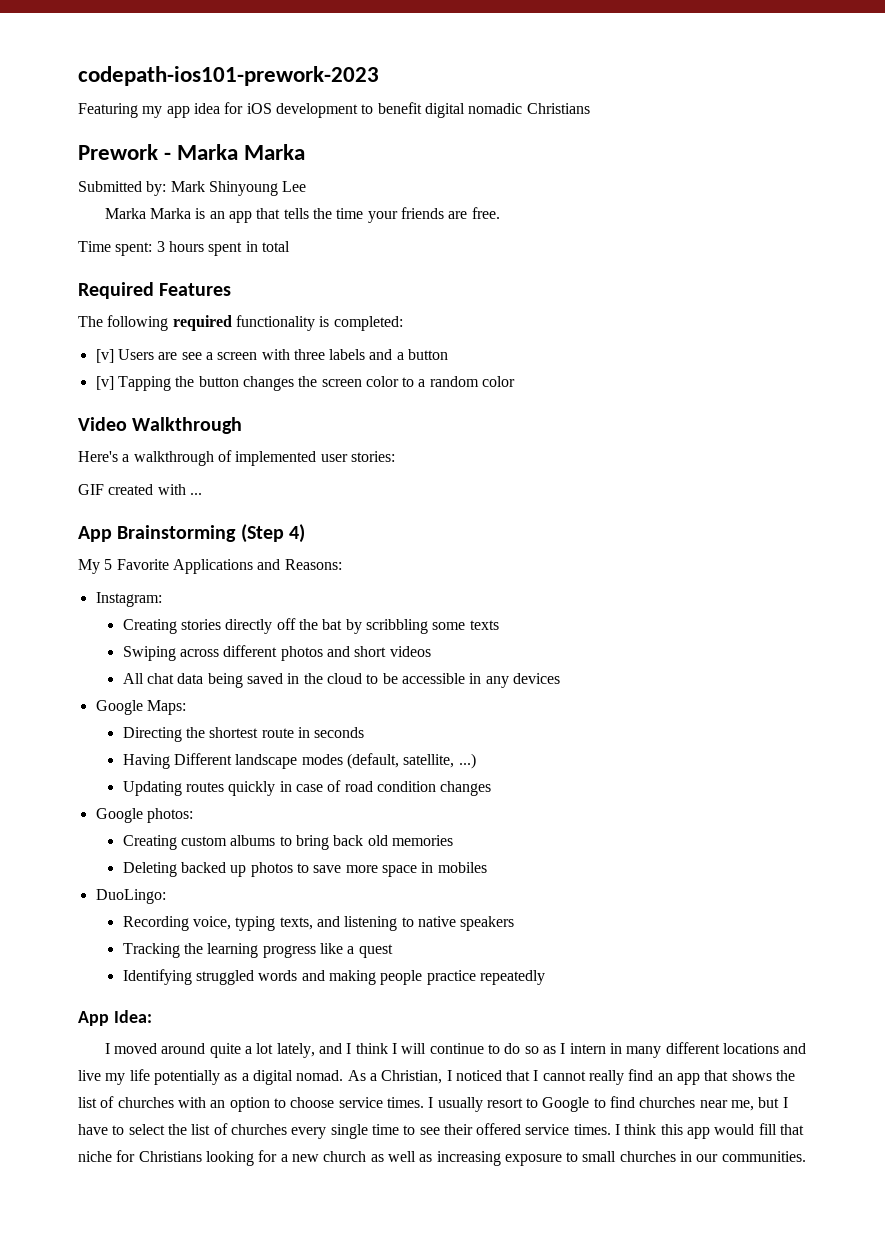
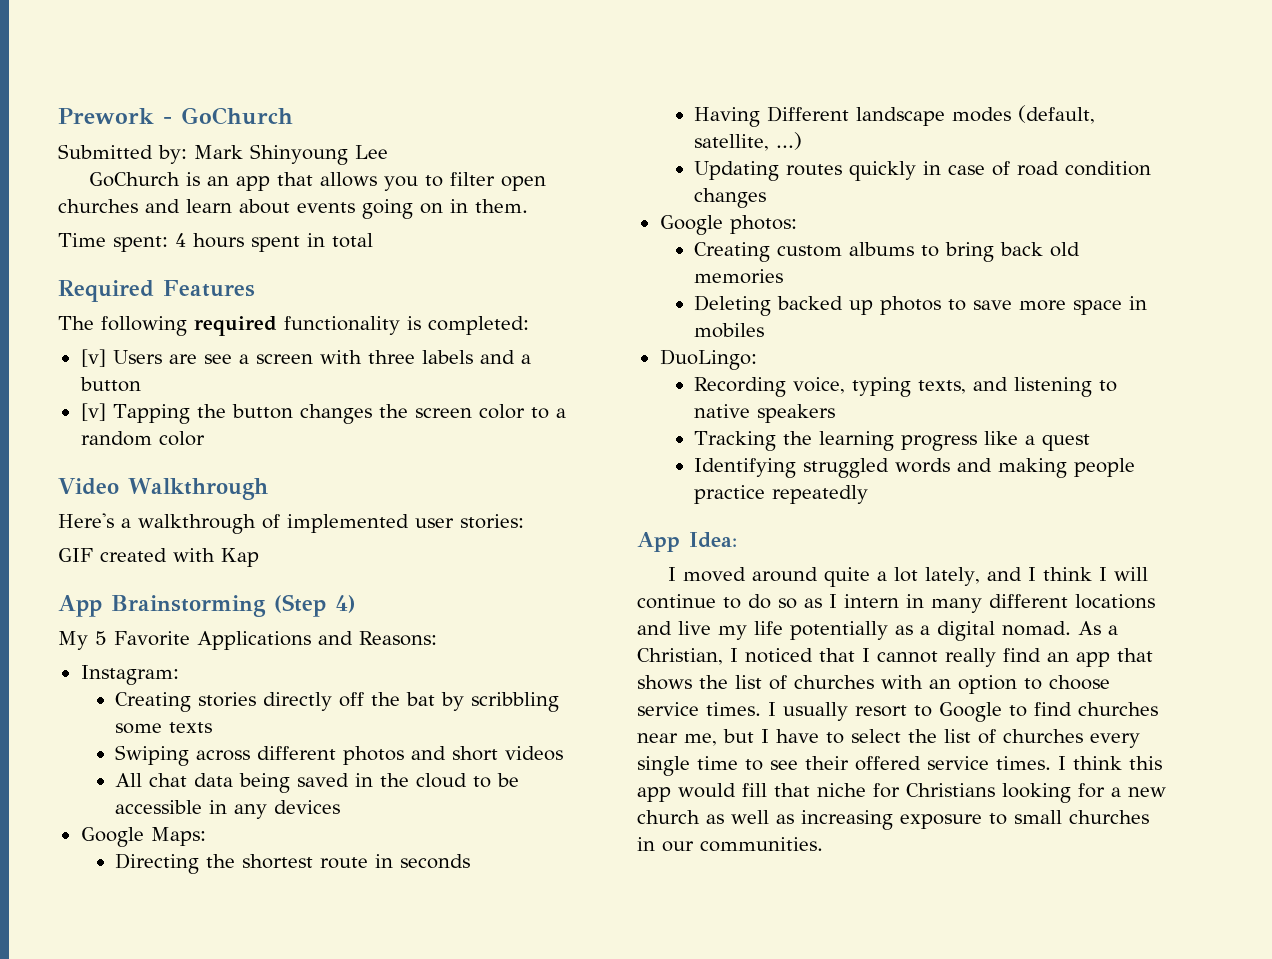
- codepath-ios101-prework-2023
- Featuring my app idea for iOS development to benefit digital nomadic Christians
- Prework - Marka Marka
+ Prework - GoChurch
- Marka Marka is an app that tells the time your friends are free.
+ GoChurch is an app that allows you to filter open churches and learn about events going on in them.
- Time spent: 3 hours spent in total
+ Time spent: 4 hours spent in total
- GIF created with ...
+ GIF created with Kap

